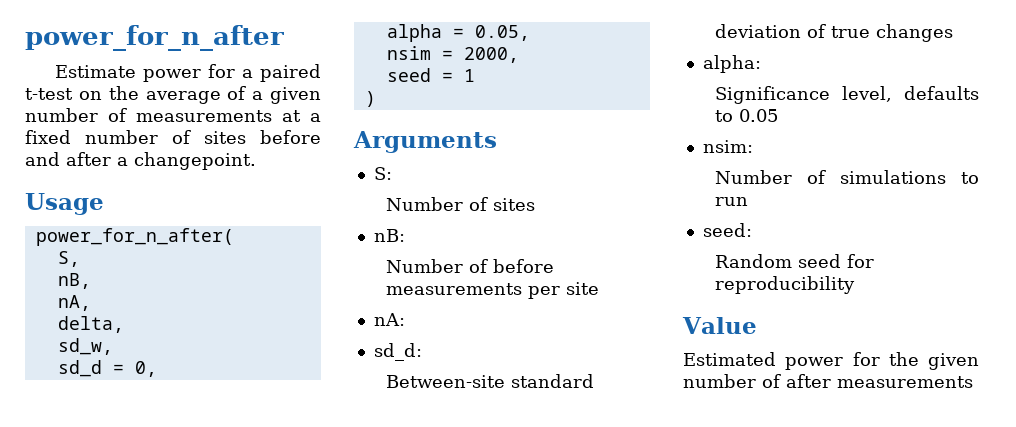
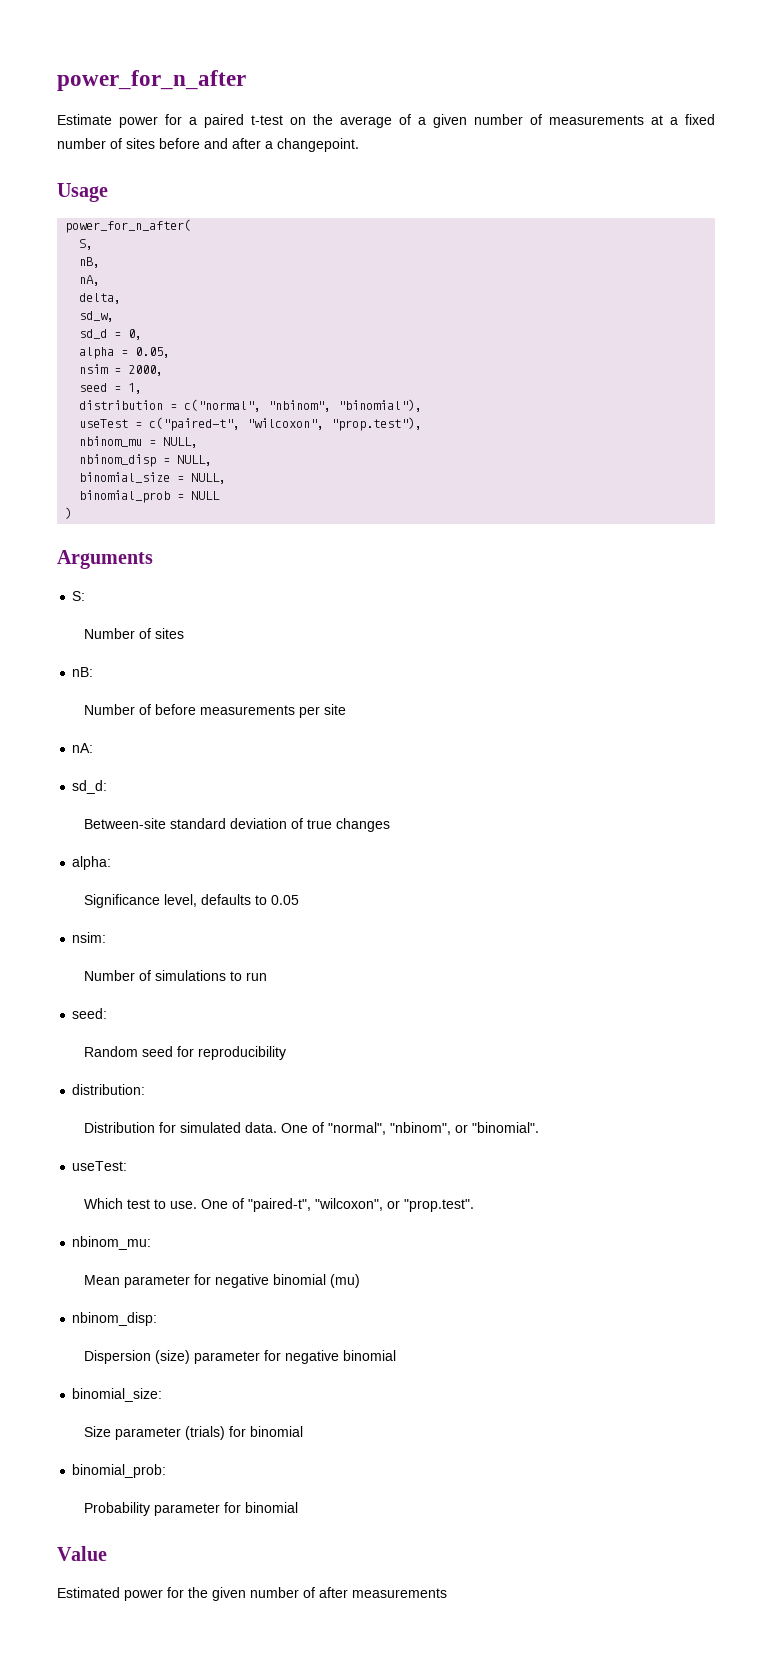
- seed = 1
+ seed = 1,
+ distribution = c("normal", "nbinom", "binomial"),
+ useTest = c("paired-t", "wilcoxon", "prop.test"),
+ nbinom_mu = NULL,
+ nbinom_disp = NULL,
+ binomial_size = NULL,
+ binomial_prob = NULL
+ distribution:
+ Distribution for simulated data. One of "normal", "nbinom", or "binomial".
+ useTest:
+ Which test to use. One of "paired-t", "wilcoxon", or "prop.test".
+ nbinom_mu:
+ Mean parameter for negative binomial (mu)
+ nbinom_disp:
+ Dispersion (size) parameter for negative binomial
+ binomial_size:
+ Size parameter (trials) for binomial
+ binomial_prob:
+ Probability parameter for binomial

